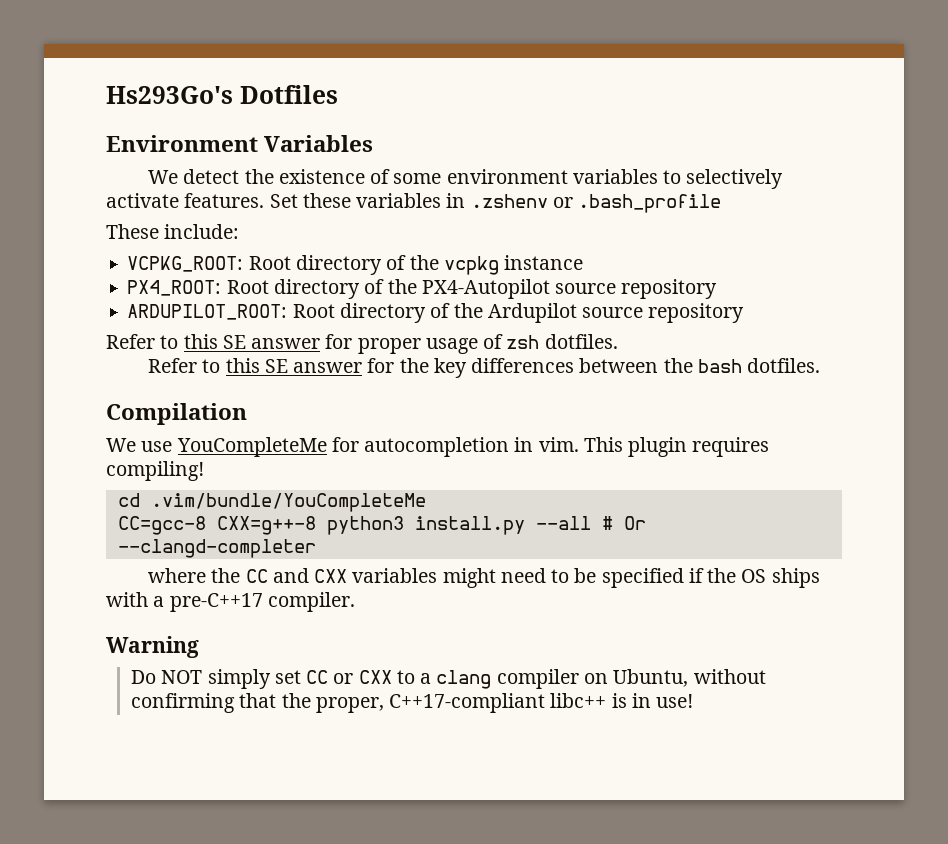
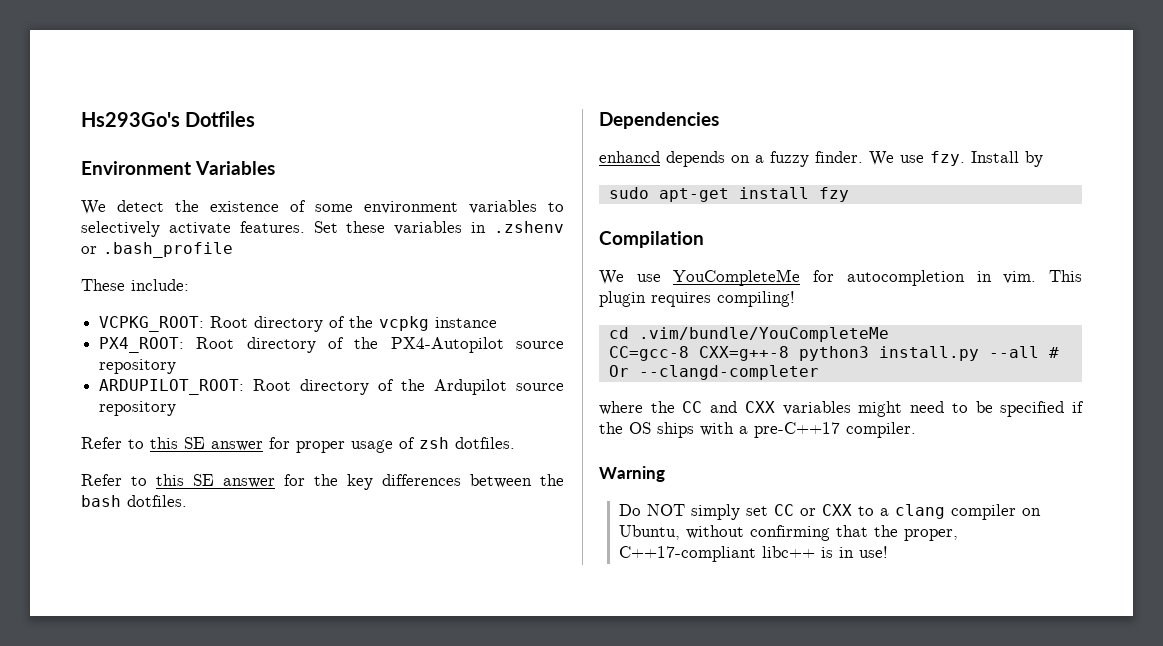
+ Dependencies
+ enhancd depends on a fuzzy finder. We use fzy. Install by
+ sudo apt-get install fzy

